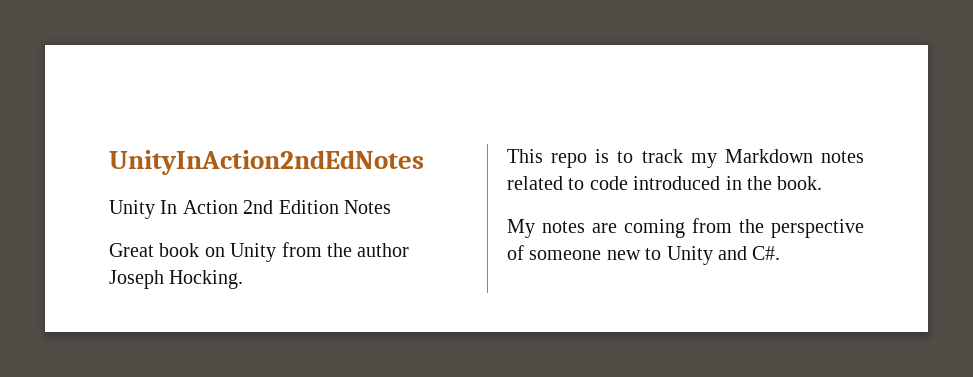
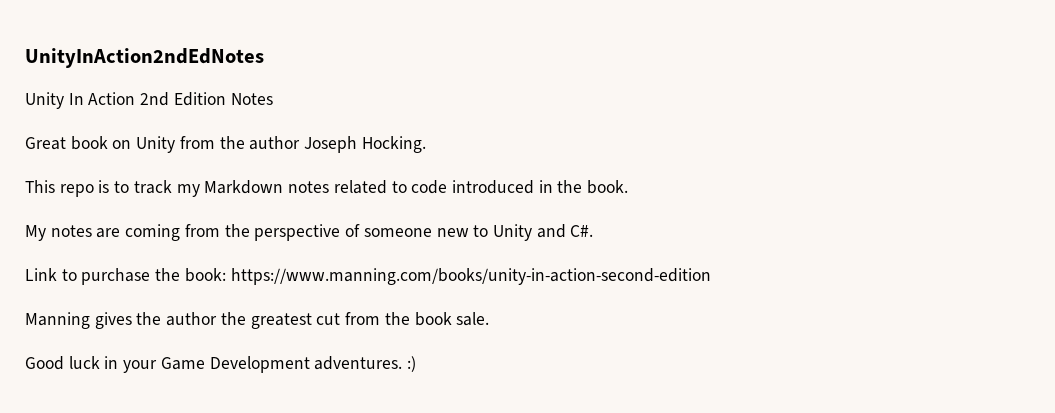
+ Link to purchase the book: https://www.manning.com/books/unity-in-action-second-edition
+ Manning gives the author the greatest cut from the book sale.
+ Good luck in your Game Development adventures. :)

